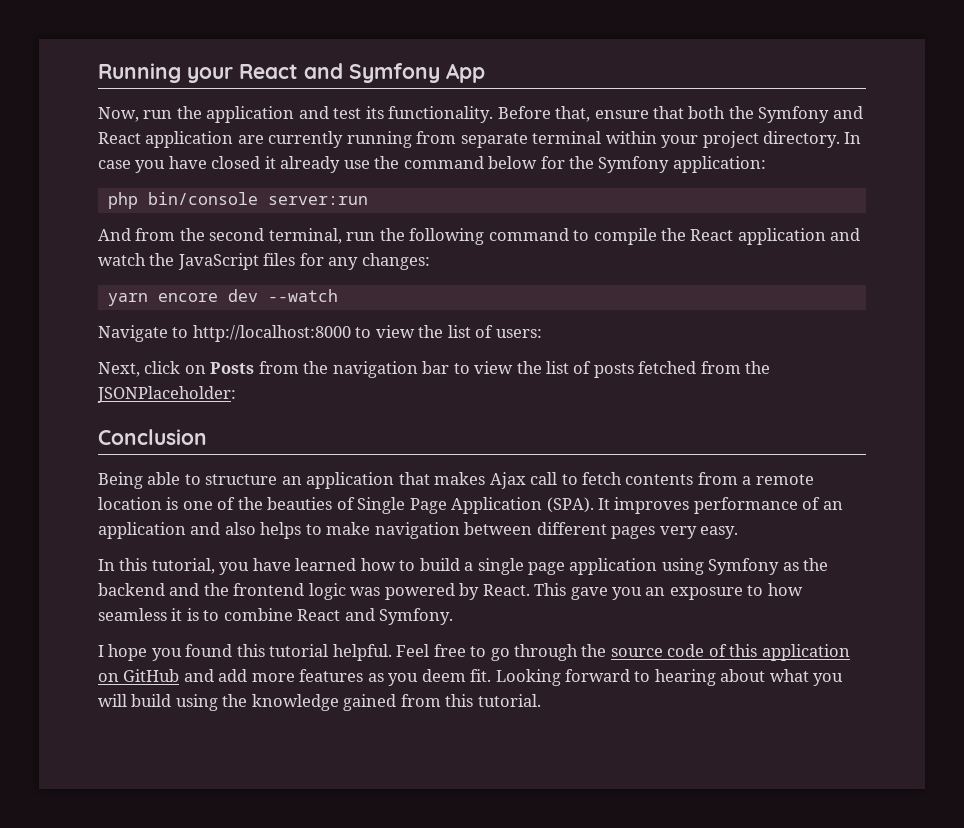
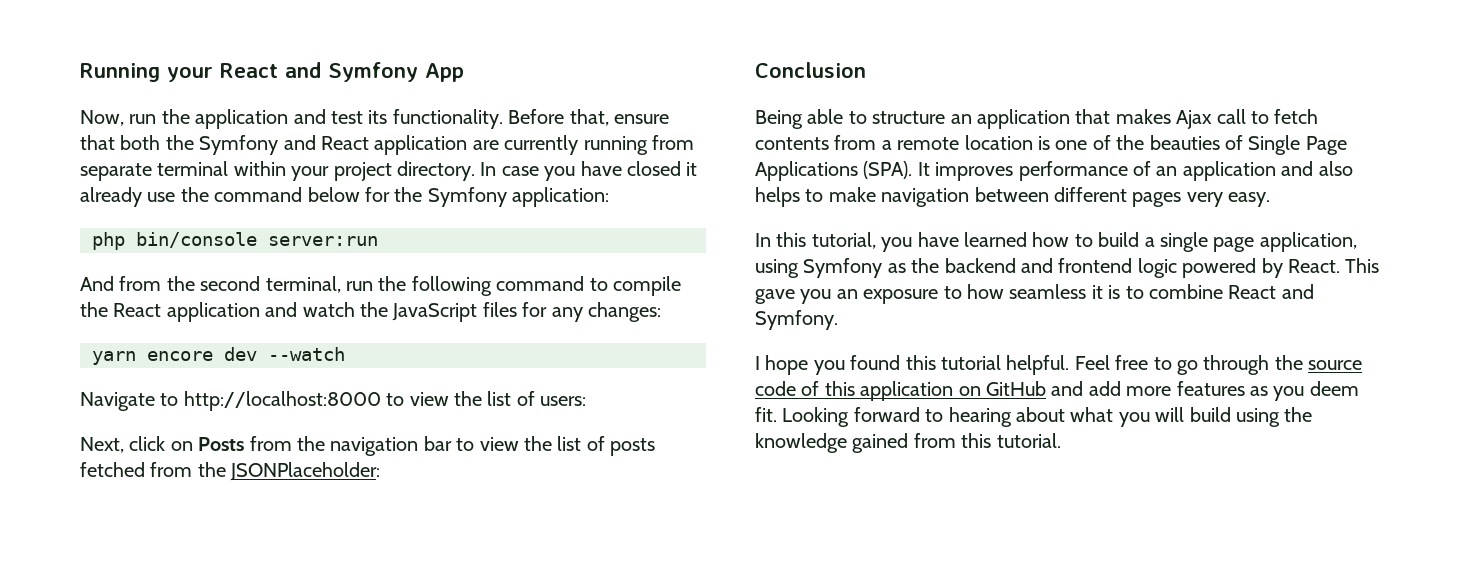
- Being able to structure an application that makes Ajax call to fetch contents from a remote location is one of the beauties of Single Page Application (SPA).
+ Being able to structure an application that makes Ajax call to fetch contents from a remote location is one of the beauties of Single Page Applications (SPA).
- In this tutorial, you have learned how to build a single page application using Symfony as the backend and the frontend logic was powered by React.
+ In this tutorial, you have learned how to build a single page application, using Symfony as the backend and frontend logic powered by React.

